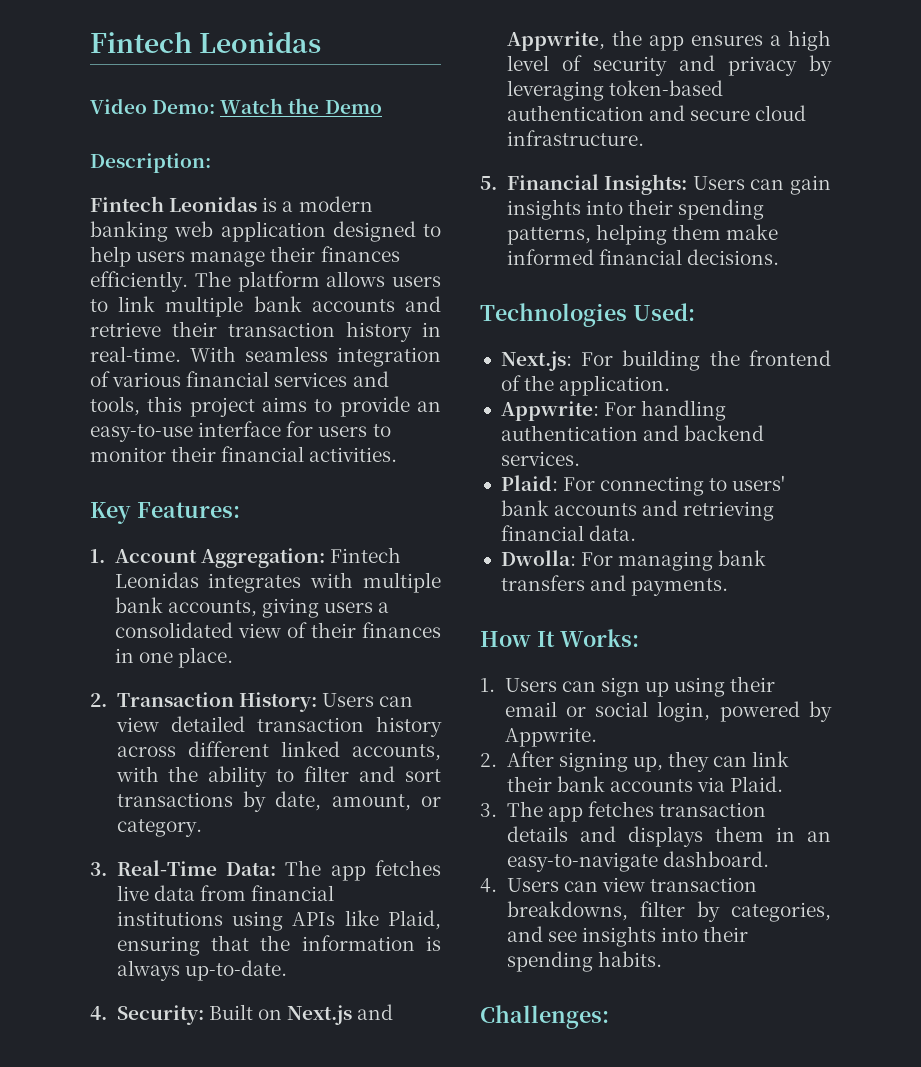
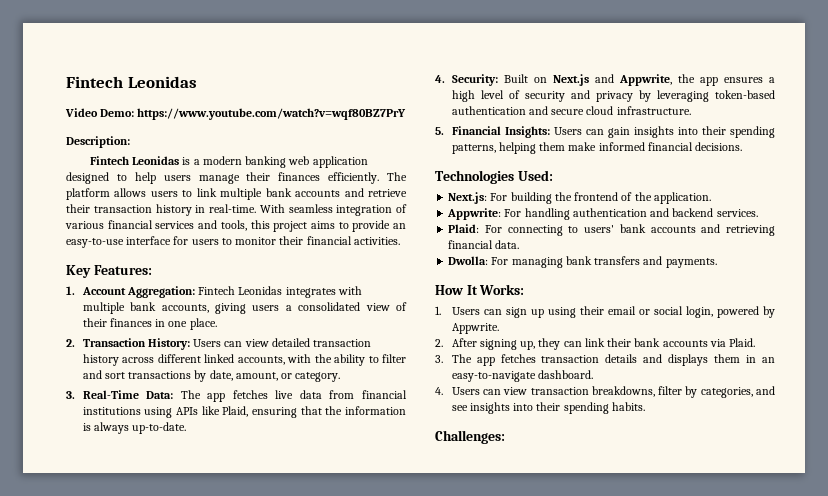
- Video Demo: Watch the Demo
+ Video Demo: https://www.youtube.com/watch?v=wqf80BZ7PrY

